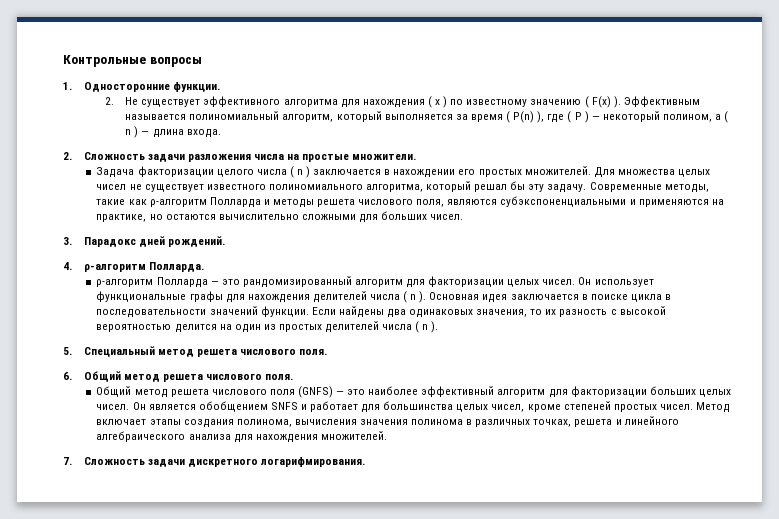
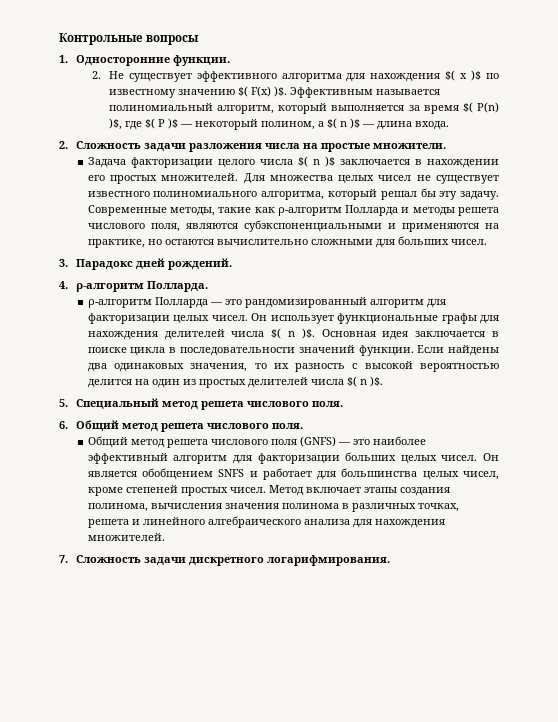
- 2. Не существует эффективного алгоритма для нахождения ( x ) по известному значению ( F(x) ).
+ 2. Не существует эффективного алгоритма для нахождения $( x )$ по известному значению $( F(x) )$.
- Эффективным называется полиномиальный алгоритм, который выполняется за время ( P(n) ), где ( P ) — некоторый полином, а ( n ) — длина входа.
+ Эффективным называется полиномиальный алгоритм, который выполняется за время $( P(n) )$, где $( P )$ — некоторый полином, а $( n )$ — длина входа.
- Задача факторизации целого числа ( n ) заключается в нахождении его простых множителей.
+ Задача факторизации целого числа $( n )$ заключается в нахождении его простых множителей.
- Он использует функциональные графы для нахождения делителей числа ( n ).
+ Он использует функциональные графы для нахождения делителей числа $( n )$.
- Если найдены два одинаковых значения, то их разность с высокой вероятностью делится на один из простых делителей числа ( n ).
+ Если найдены два одинаковых значения, то их разность с высокой вероятностью делится на один из простых делителей числа $( n )$.

